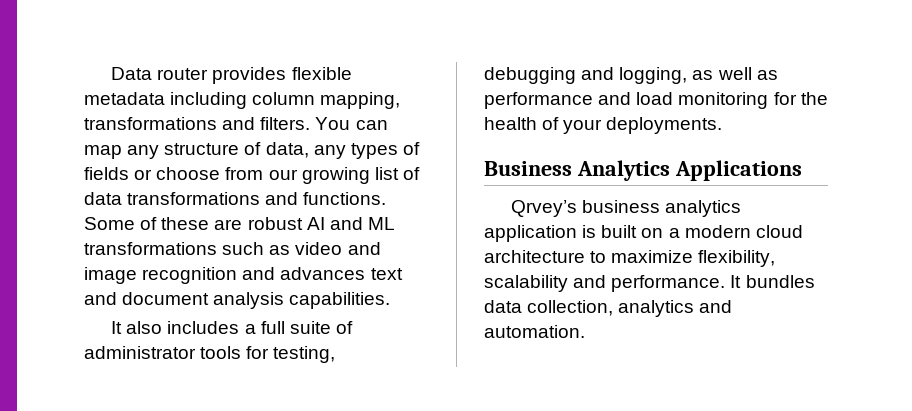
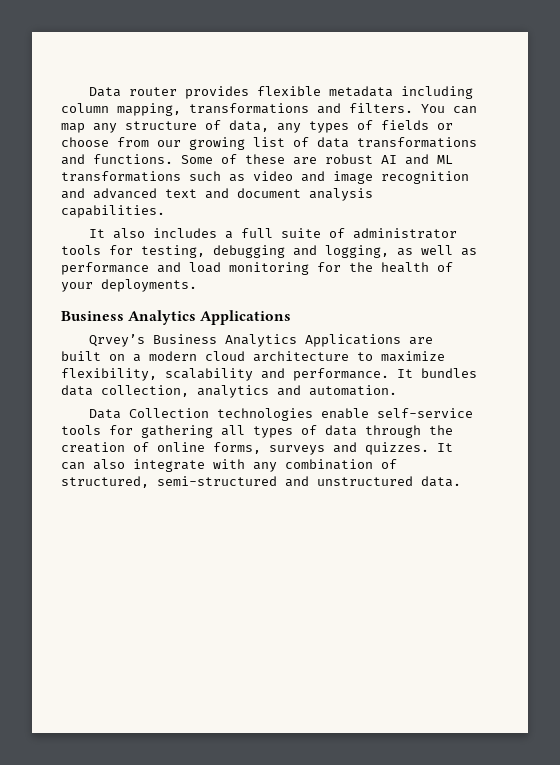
- Some of these are robust AI and ML transformations such as video and image recognition and advances text and document analysis capabilities.
+ Some of these are robust AI and ML transformations such as video and image recognition and advanced text and document analysis capabilities.
- Qrvey’s business analytics application is built on a modern cloud architecture to maximize flexibility, scalability and performance.
+ Qrvey’s Business Analytics Applications are built on a modern cloud architecture to maximize flexibility, scalability and performance.
+ Data Collection technologies enable self-service tools for gathering all types of data through the creation of online forms, surveys and quizzes. It can also integrate with any combination of structured, semi-structured and unstructured data.

